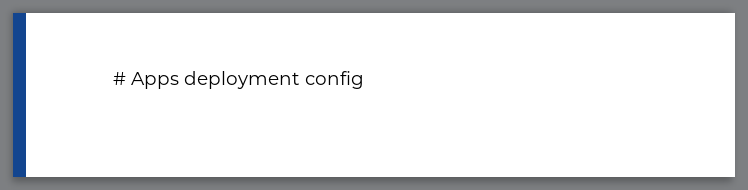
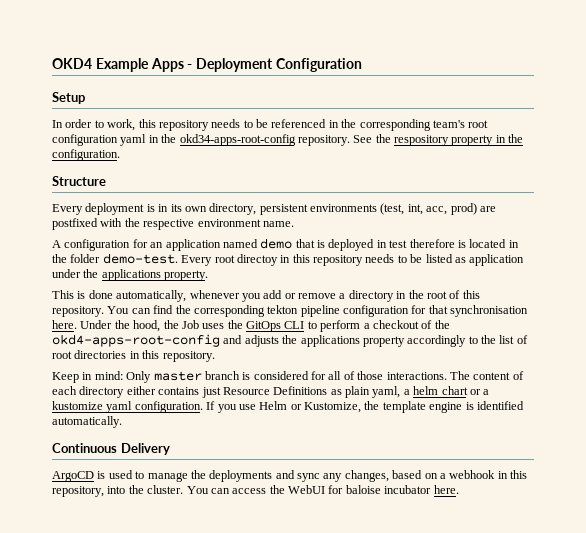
- # Apps deployment config
+ OKD4 Example Apps - Deployment Configuration
+ Setup
+ In order to work, this repository needs to be referenced in the corresponding team's root configuration yaml in the okd34-apps-root-config repository. See the respository property in the configuration.
+ Structure
+ Every deployment is in its own directory, persistent environments (test, int, acc, prod) are postfixed with the respective environment name.
+ A configuration for an application named demo that is deployed in test therefore is located in the folder demo-test. Every root directoy in this repository needs to be listed as application under the applications property.
+ This is done automatically, whenever you add or remove a directory in the root of this repository. You can find the corresponding tekton pipeline configuration for that synchronisation here. Under the hood, the Job uses the GitOps CLI to perform a checkout of the okd4-apps-root-config and adjusts the applications property accordingly to the list of root directories in this repository.
+ Keep in mind: Only master branch is considered for all of those interactions. The content of each directory either contains just Resource Definitions as plain yaml, a helm chart or a kustomize yaml configuration. If you use Helm or Kustomize, the template engine is identified automatically.
+ Continuous Delivery
+ ArgoCD is used to manage the deployments and sync any changes, based on a webhook in this repository, into the cluster. You can access the WebUI for baloise incubator here.

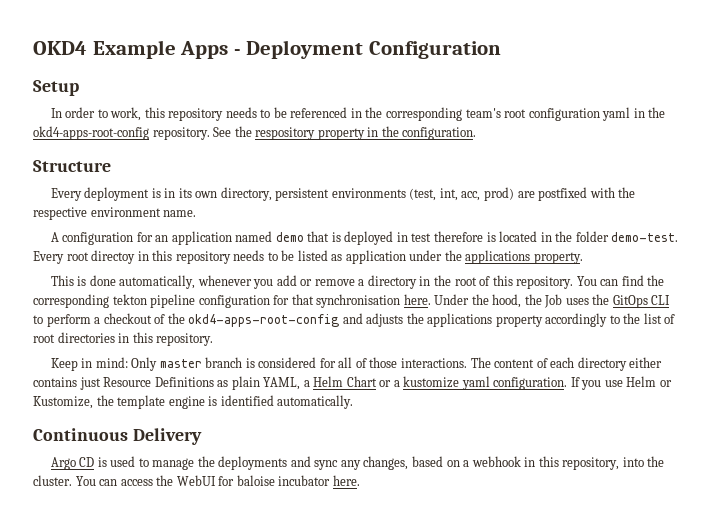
- In order to work, this repository needs to be referenced in the corresponding team's root configuration yaml in the okd34-apps-root-config repository.
+ In order to work, this repository needs to be referenced in the corresponding team's root configuration yaml in the okd4-apps-root-config repository.
- The content of each directory either contains just Resource Definitions as plain yaml, a helm chart or a kustomize yaml configuration.
+ The content of each directory either contains just Resource Definitions as plain YAML, a Helm Chart or a kustomize yaml configuration.
- ArgoCD is used to manage the deployments and sync any changes, based on a webhook in this repository, into the cluster.
+ Argo CD is used to manage the deployments and sync any changes, based on a webhook in this repository, into the cluster.

